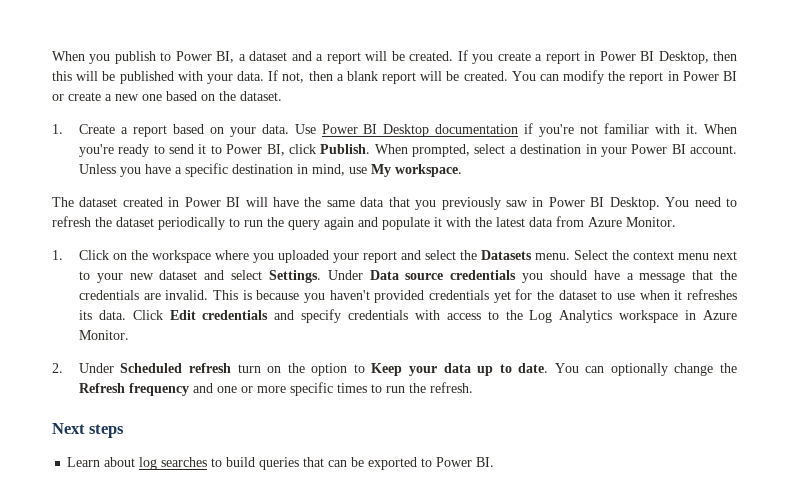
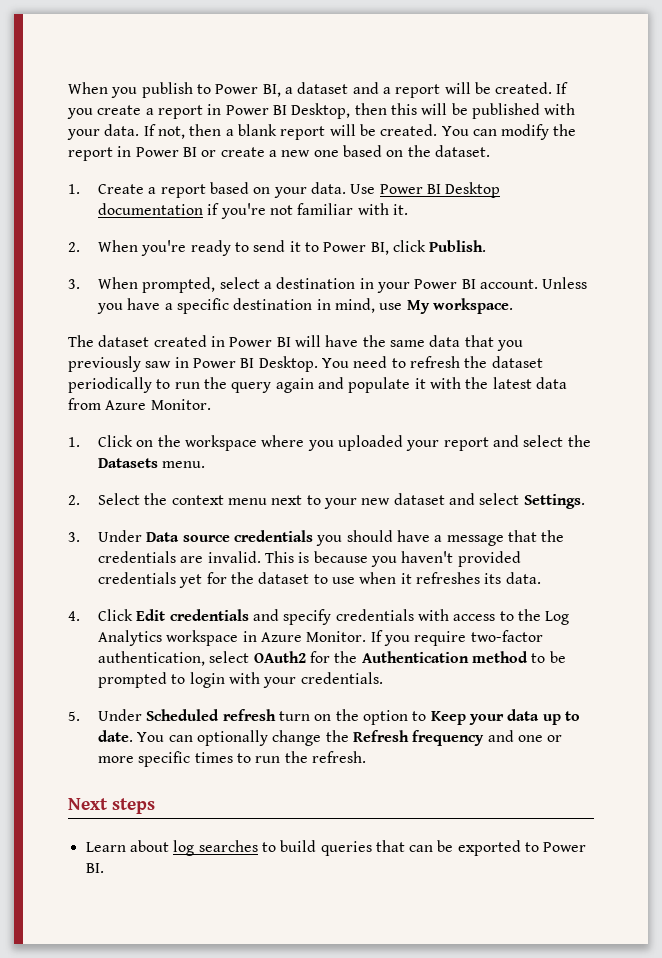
- Use Power BI Desktop documentation if you're not familiar with it. When you're ready to send it to Power BI, click Publish. When prompted, select a destination in your Power BI account.
+ Use Power BI Desktop documentation if you're not familiar with it.
+ 2. When you're ready to send it to Power BI, click Publish.
+ 3. When prompted, select a destination in your Power BI account.
- 1. Click on the workspace where you uploaded your report and select the Datasets menu. Select the context menu next to your new dataset and select Settings. Under Data source credentials you should have a message that the credentials are invalid.
+ 1. Click on the workspace where you uploaded your report and select the Datasets menu.
+ 2. Select the context menu next to your new dataset and select Settings.
+ 3. Under Data source credentials you should have a message that the credentials are invalid.
- This is because you haven't provided credentials yet for the dataset to use when it refreshes its data. Click Edit credentials and specify credentials with access to the Log Analytics workspace in Azure Monitor.
- 2. Under Scheduled refresh turn on the option to Keep your data up to date.
+ This is because you haven't provided credentials yet for the dataset to use when it refreshes its data.
+ 4. Click Edit credentials and specify credentials with access to the Log Analytics workspace in Azure Monitor. If you require two-factor authentication, select OAuth2 for the Authentication method to be prompted to login with your credentials.
+ 5. Under Scheduled refresh turn on the option to Keep your data up to date.

